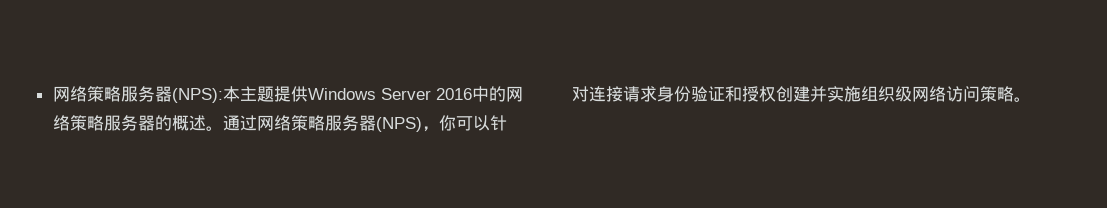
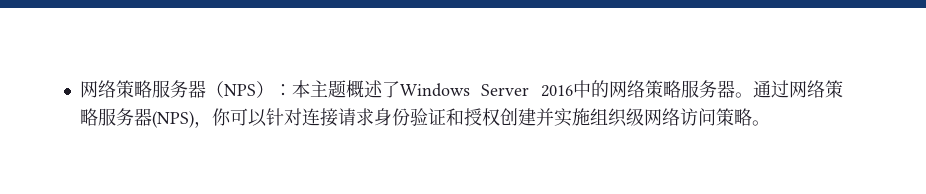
- 网络策略服务器(NPS):本主题提供Windows Server 2016中的网络策略服务器的概述。
+ 网络策略服务器（NPS）：本主题概述了Windows Server 2016中的网络策略服务器。

